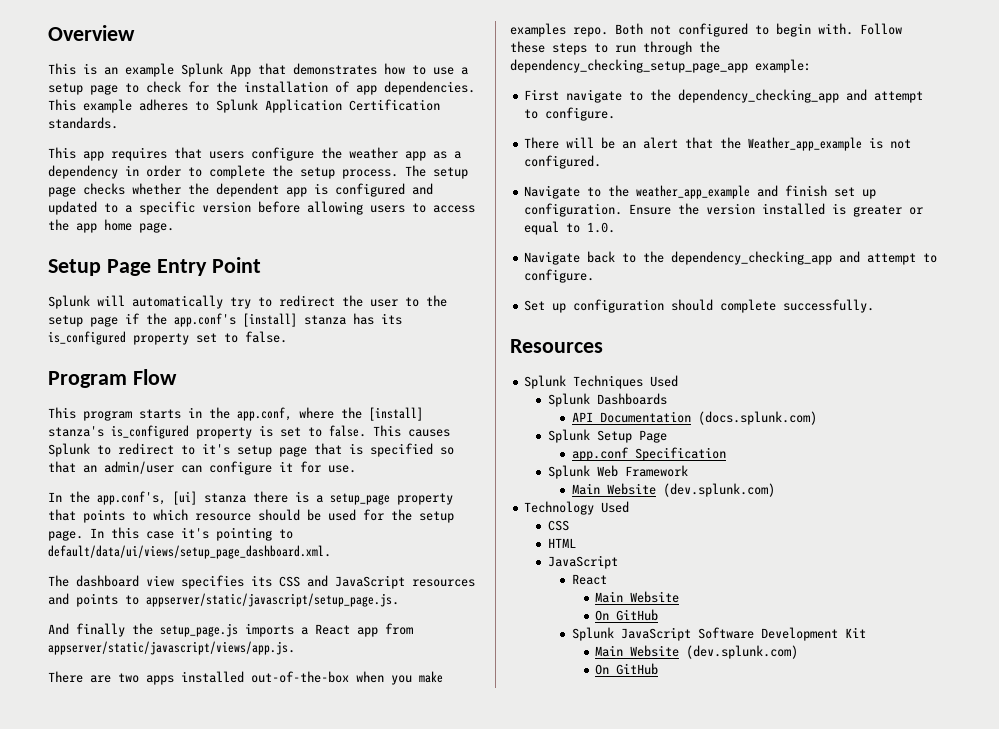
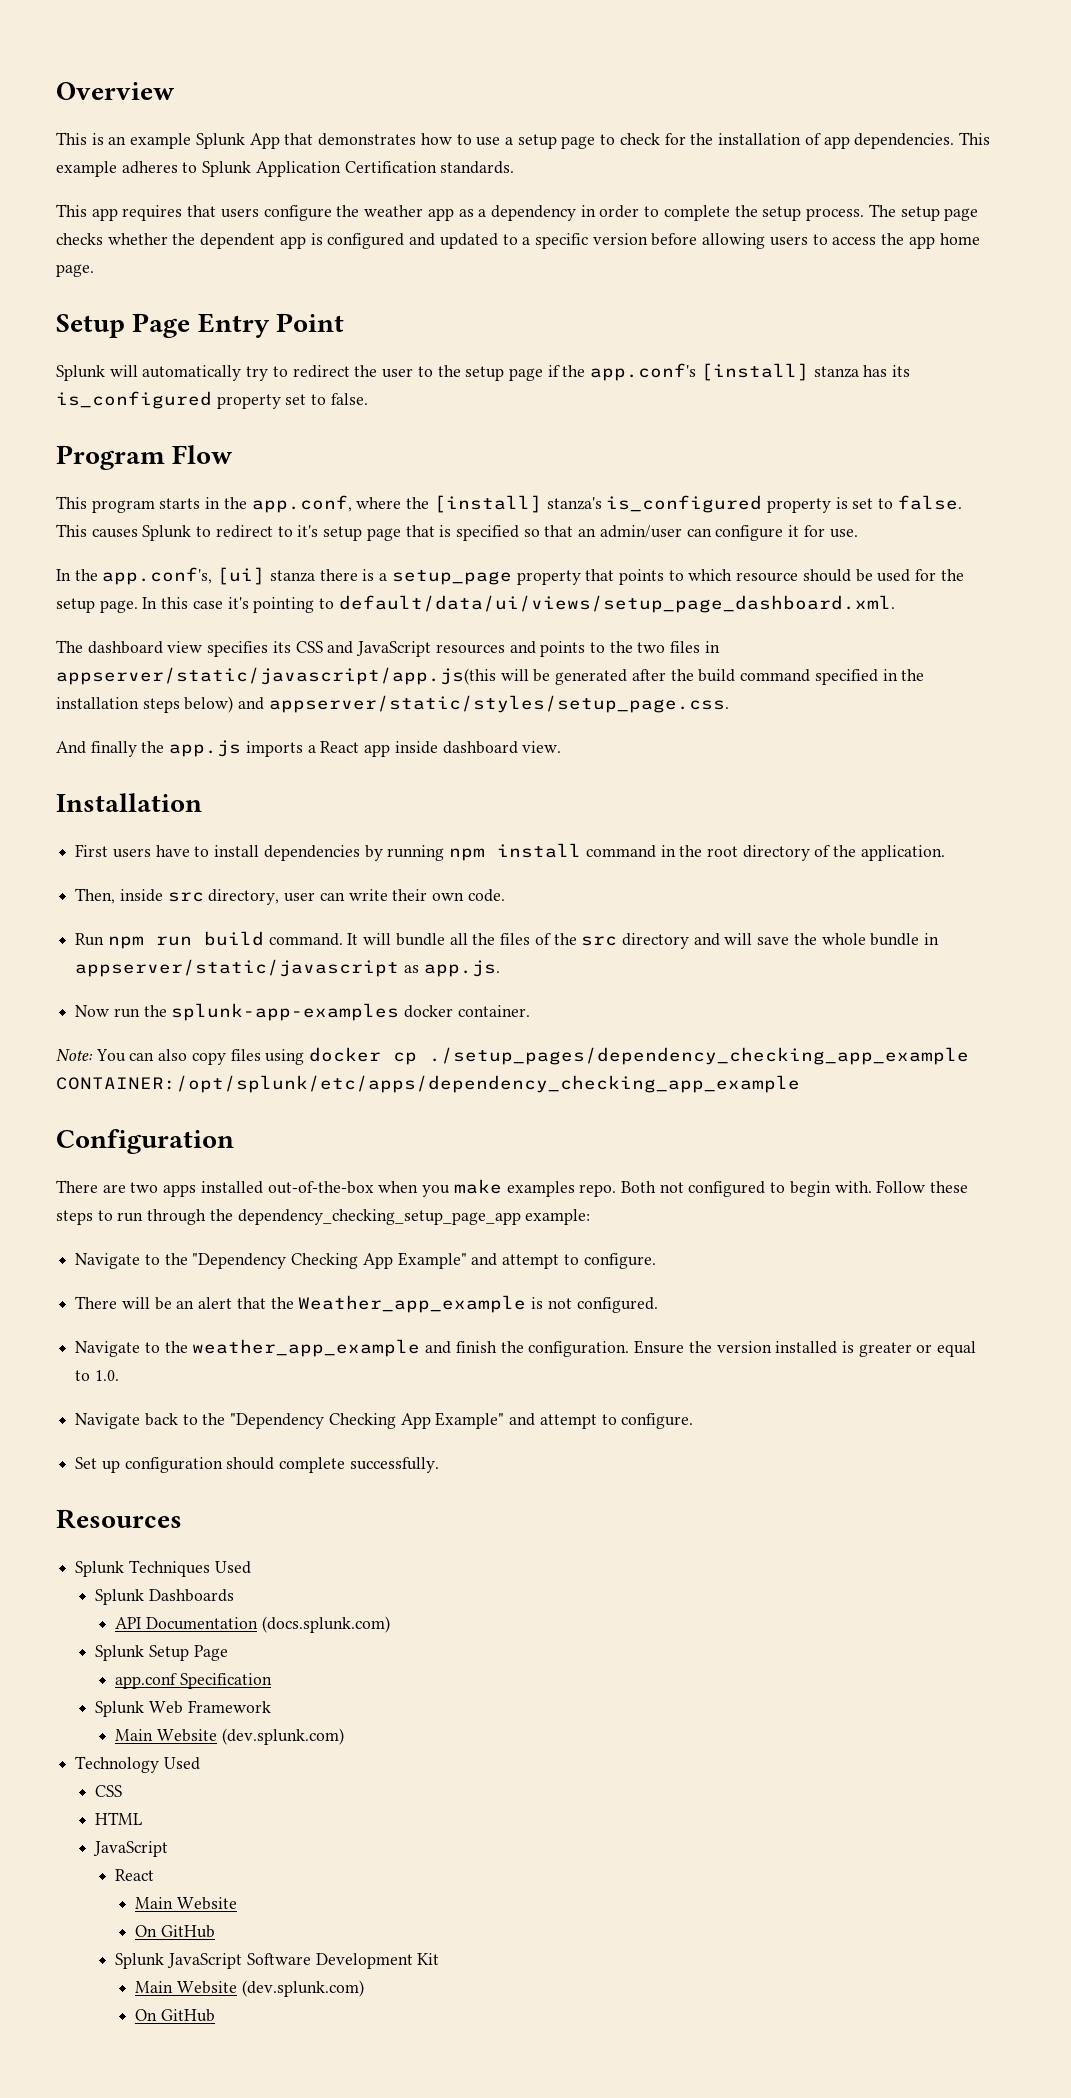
- The dashboard view specifies its CSS and JavaScript resources and points to appserver/static/javascript/setup_page.js.
+ The dashboard view specifies its CSS and JavaScript resources and points to the two files in appserver/static/javascript/app.js(this will be generated after the build command specified in the installation steps below) and appserver/static/styles/setup_page.css.
- And finally the setup_page.js imports a React app from appserver/static/javascript/views/app.js.
+ And finally the app.js imports a React app inside dashboard view.
+ Installation
+ First users have to install dependencies by running npm install command in the root directory of the application.
+ Then, inside src directory, user can write their own code.
+ Run npm run build command. It will bundle all the files of the src directory and will save the whole bundle in appserver/static/javascript as app.js.
+ Now run the splunk-app-examples docker container.
+ Note: You can also copy files using docker cp ./setup_pages/dependency_checking_app_example CONTAINER:/opt/splunk/etc/apps/dependency_checking_app_example
+ Configuration
- First navigate to the dependency_checking_app and attempt to configure.
+ Navigate to the "Dependency Checking App Example" and attempt to configure.
- Navigate to the weather_app_example and finish set up configuration.
+ Navigate to the weather_app_example and finish the configuration.
- Navigate back to the dependency_checking_app and attempt to configure.
+ Navigate back to the "Dependency Checking App Example" and attempt to configure.

